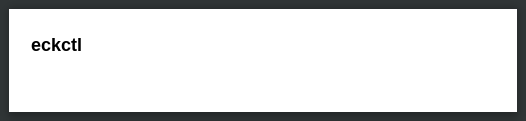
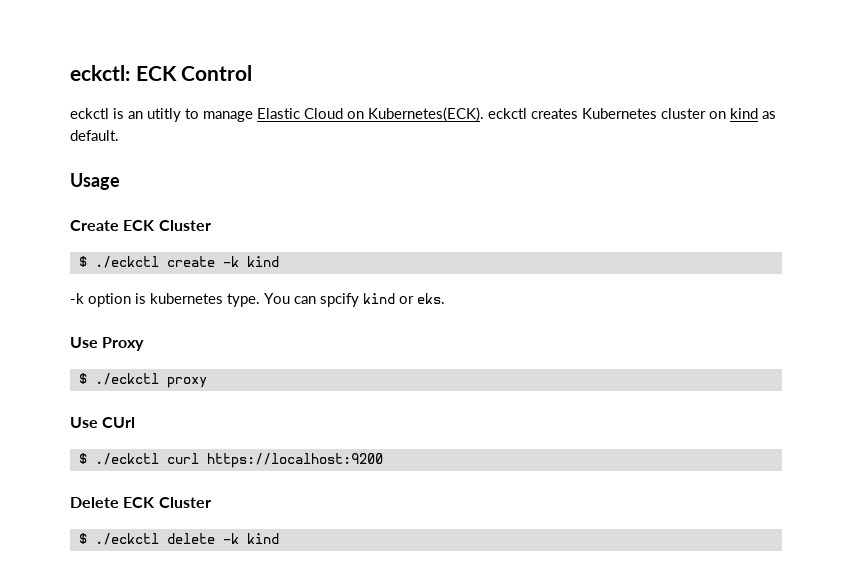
- eckctl
+ eckctl: ECK Control
+ eckctl is an utitly to manage Elastic Cloud on Kubernetes(ECK). eckctl creates Kubernetes cluster on kind as default.
+ Usage
+ Create ECK Cluster
+ $ ./eckctl create -k kind
+ -k option is kubernetes type. You can spcify kind or eks.
+ Use Proxy
+ $ ./eckctl proxy
+ Use CUrl
+ $ ./eckctl curl https://localhost:9200
+ Delete ECK Cluster
+ $ ./eckctl delete -k kind

